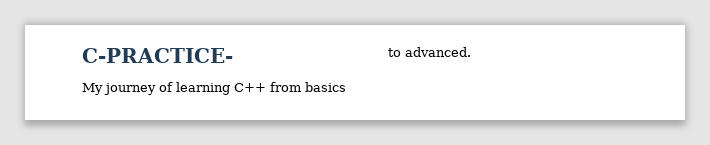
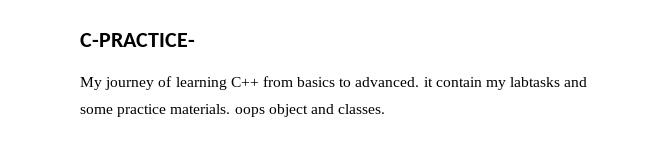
- My journey of learning C++ from basics to advanced.
+ My journey of learning C++ from basics to advanced. it contain my labtasks and some practice materials. oops object and classes.

